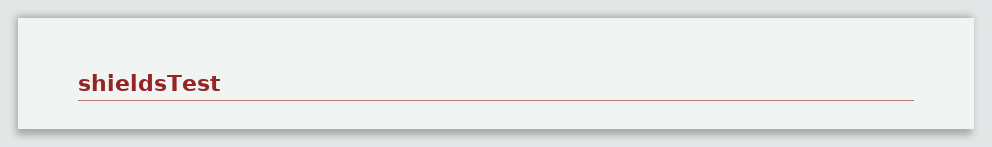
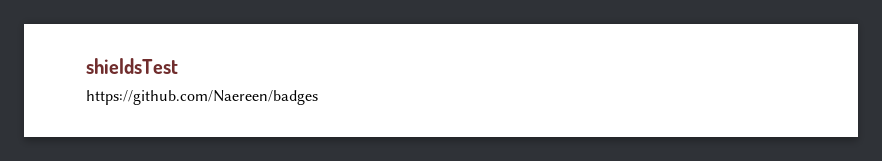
+ https://github.com/Naereen/badges

